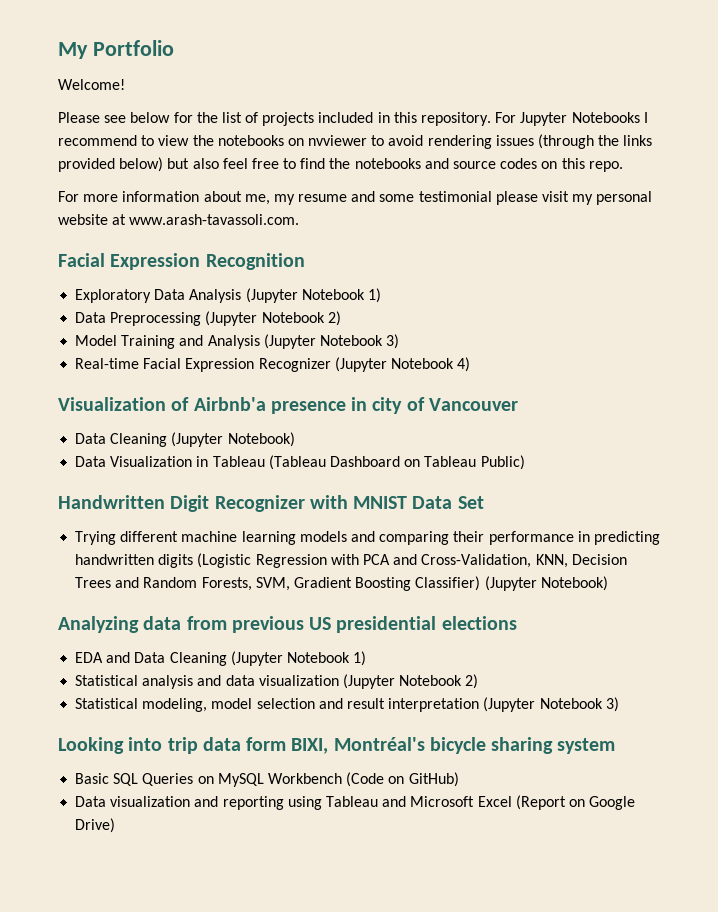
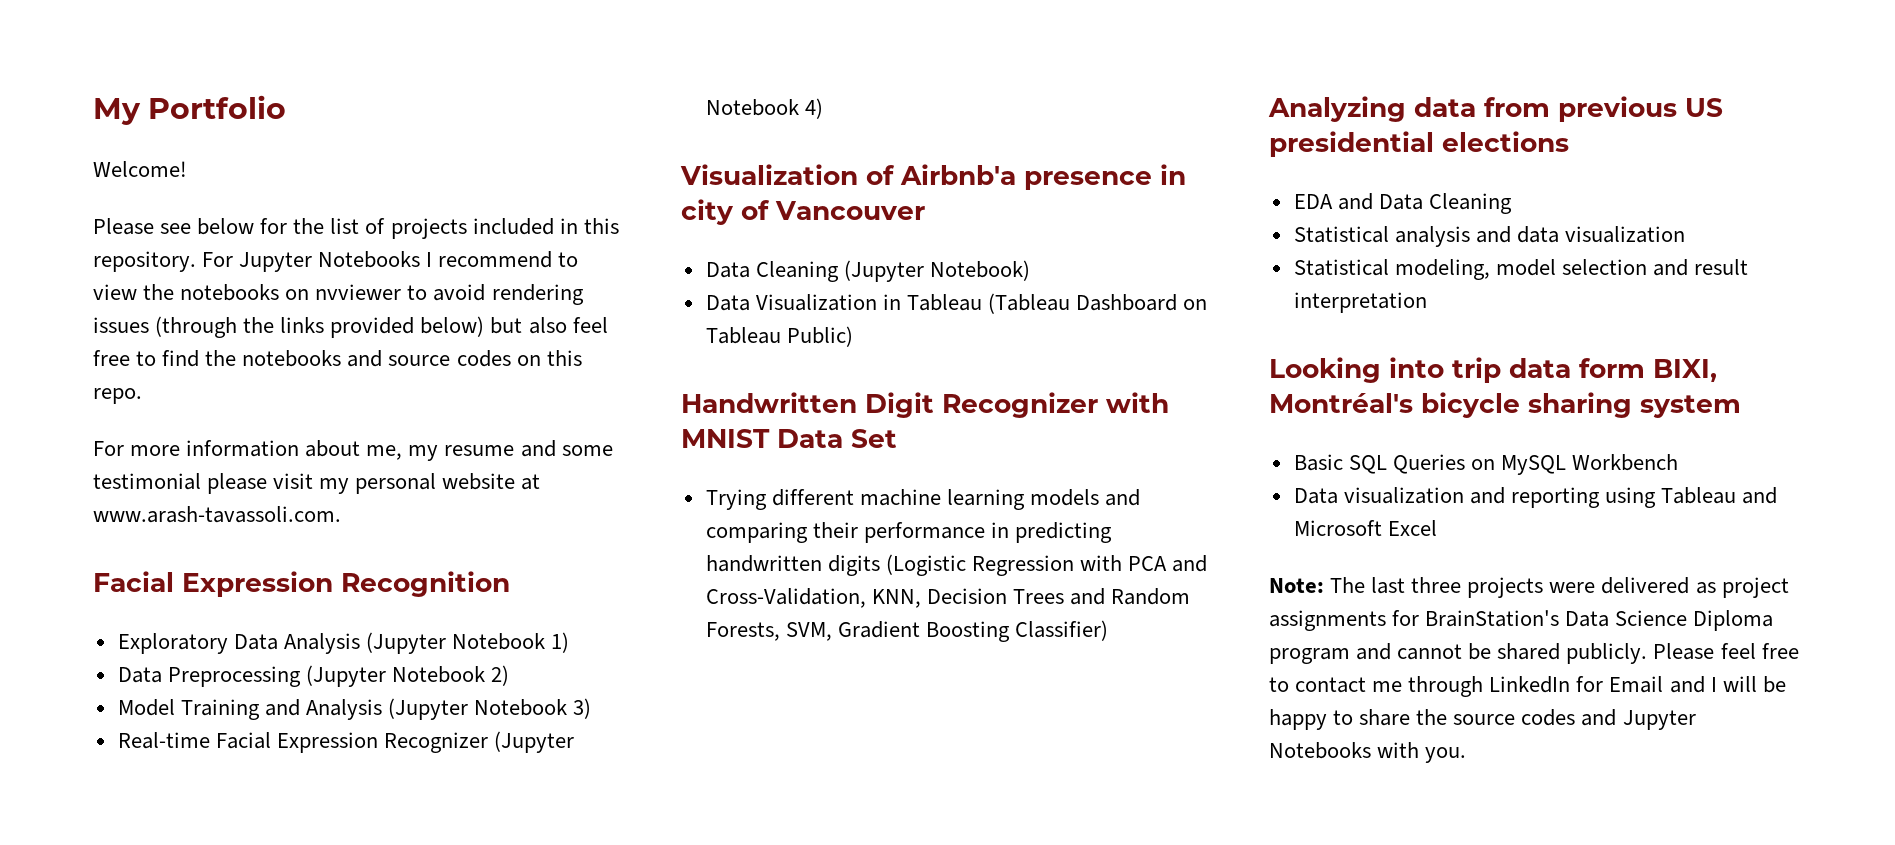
- Trying different machine learning models and comparing their performance in predicting handwritten digits (Logistic Regression with PCA and Cross-Validation, KNN, Decision Trees and Random Forests, SVM, Gradient Boosting Classifier) (Jupyter Notebook)
+ Trying different machine learning models and comparing their performance in predicting handwritten digits (Logistic Regression with PCA and Cross-Validation, KNN, Decision Trees and Random Forests, SVM, Gradient Boosting Classifier)
- EDA and Data Cleaning (Jupyter Notebook 1)
+ EDA and Data Cleaning
- Statistical analysis and data visualization (Jupyter Notebook 2)
+ Statistical analysis and data visualization
- Statistical modeling, model selection and result interpretation (Jupyter Notebook 3)
+ Statistical modeling, model selection and result interpretation
- Basic SQL Queries on MySQL Workbench (Code on GitHub)
+ Basic SQL Queries on MySQL Workbench
- Data visualization and reporting using Tableau and Microsoft Excel (Report on Google Drive)
+ Data visualization and reporting using Tableau and Microsoft Excel
+ Note: The last three projects were delivered as project assignments for BrainStation's Data Science Diploma program and cannot be shared publicly. Please feel free to contact me through LinkedIn for Email and I will be happy to share the source codes and Jupyter Notebooks with you.

